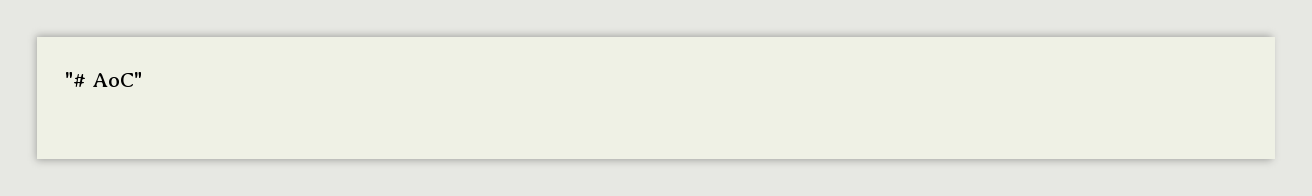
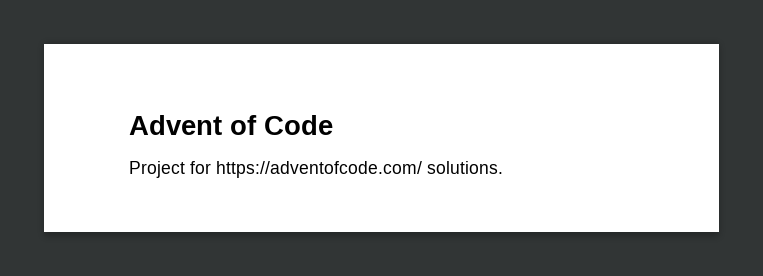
- "# AoC"
+ Advent of Code
+ Project for https://adventofcode.com/ solutions.

